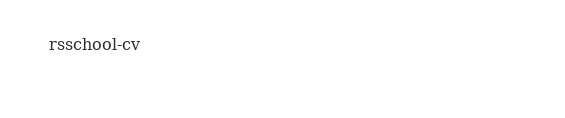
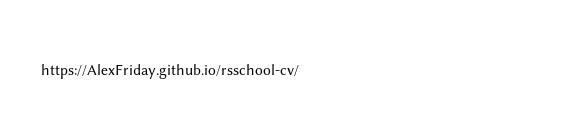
- rsschool-cv
+ https://AlexFriday.github.io/rsschool-cv/

